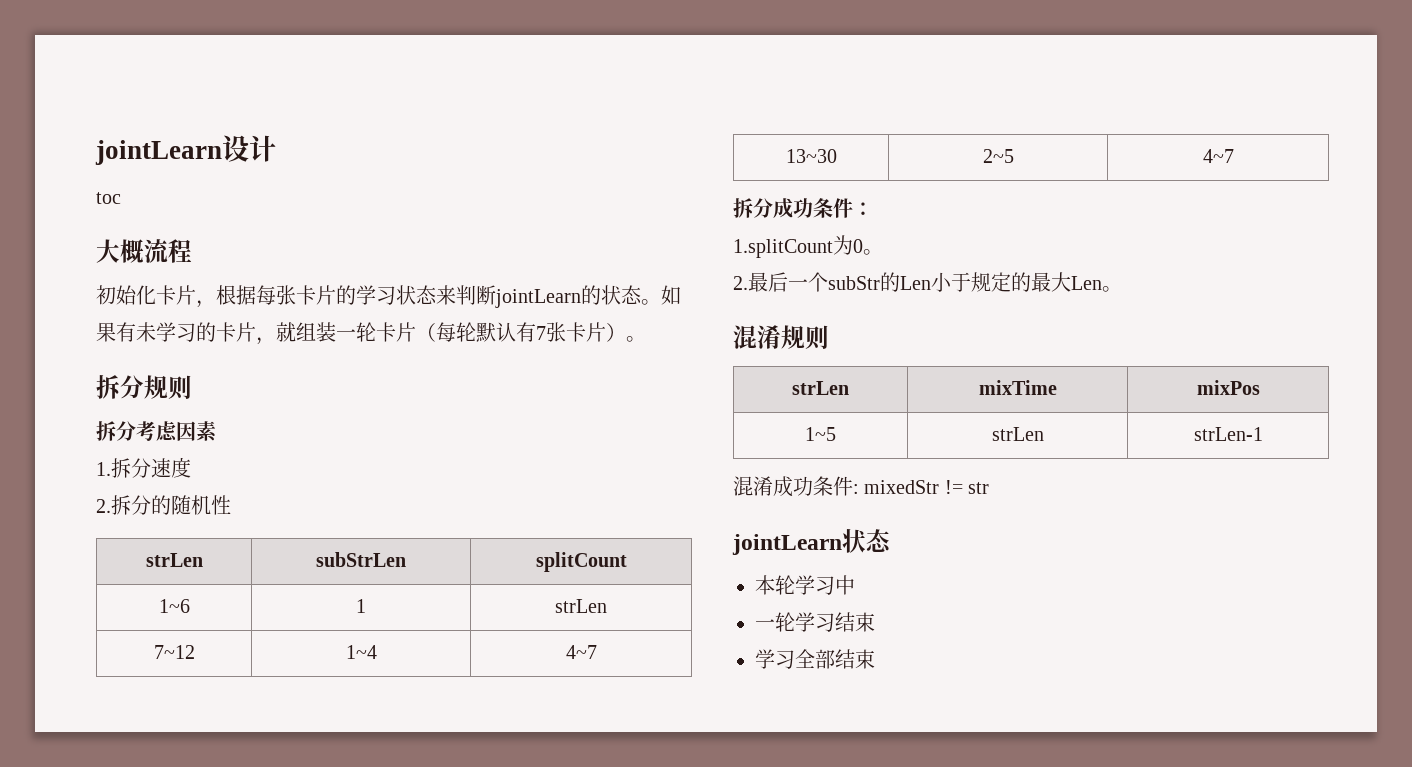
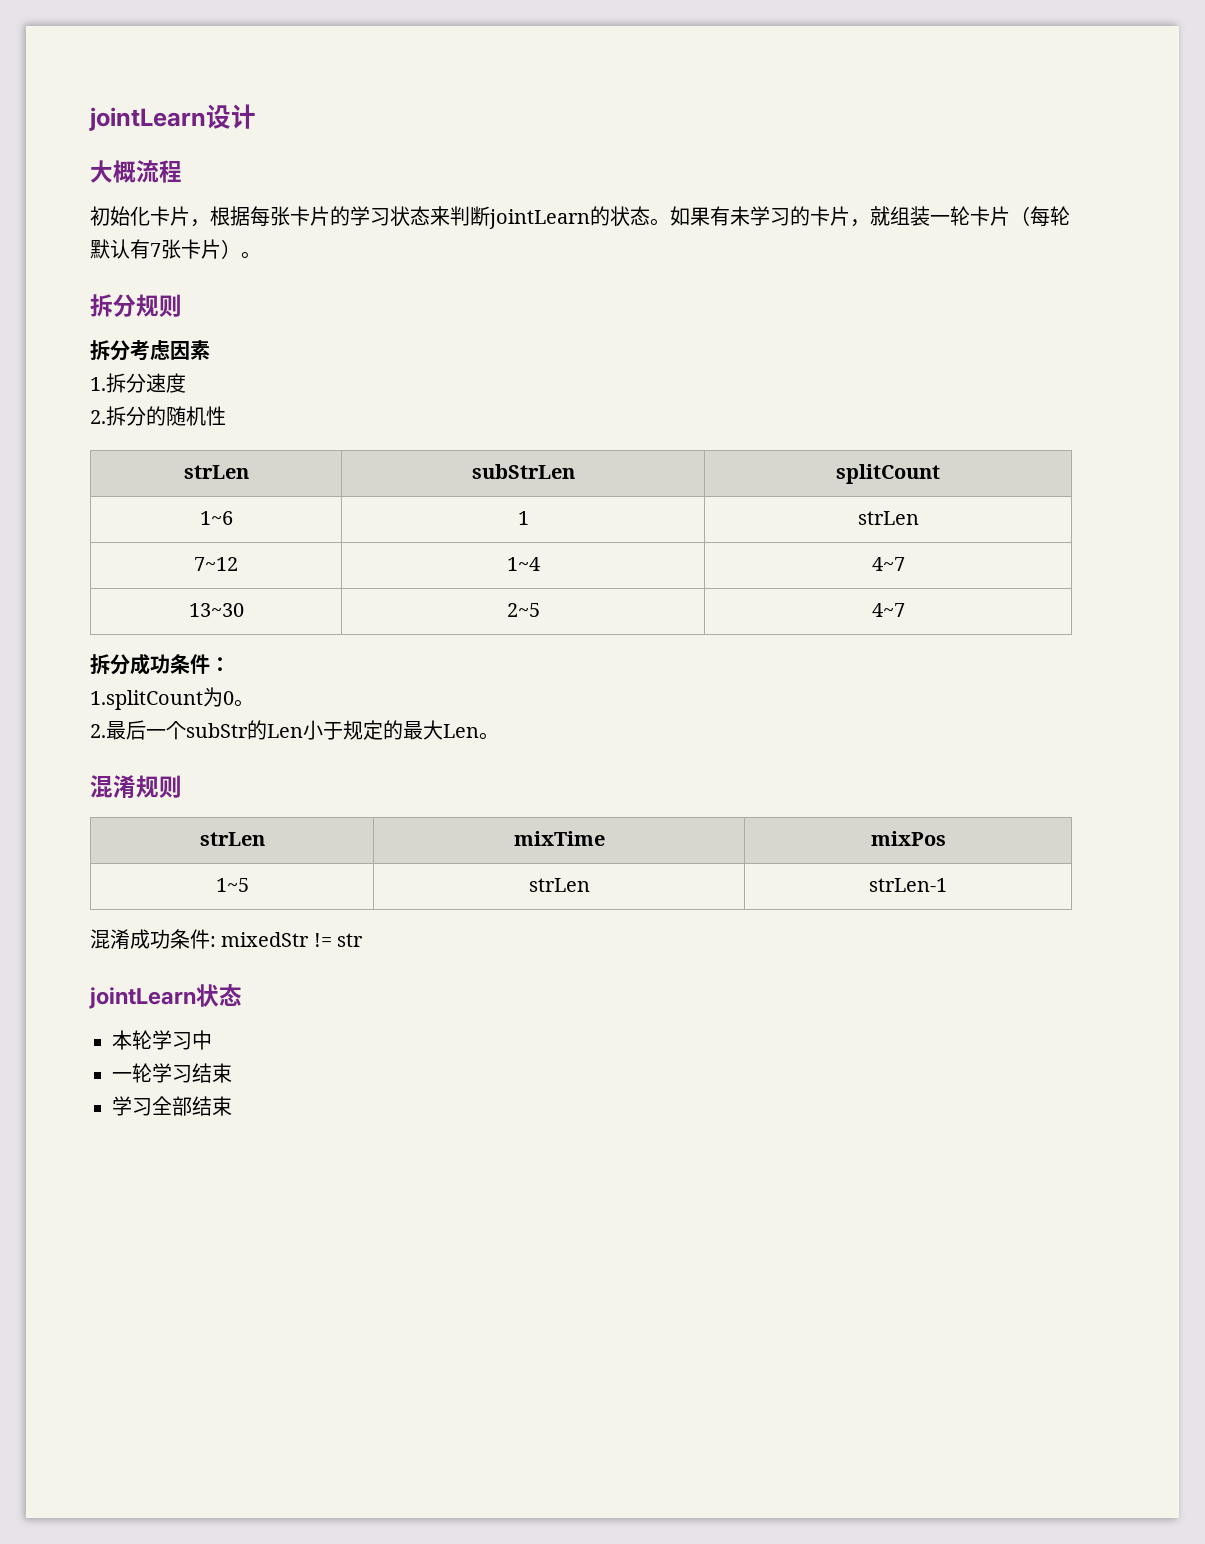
- toc

